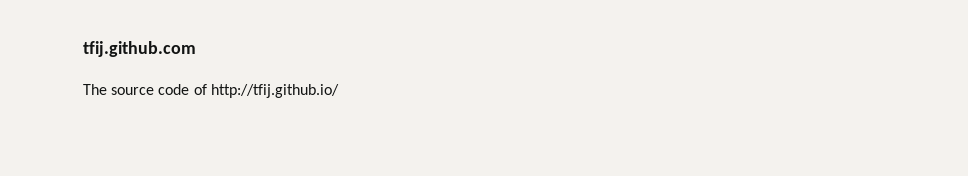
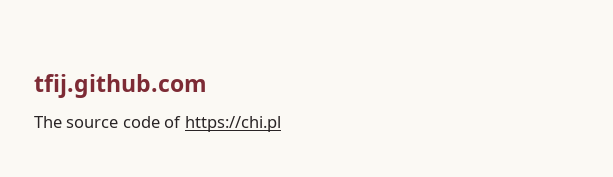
- The source code of http://tfij.github.io/
+ The source code of https://chi.pl

